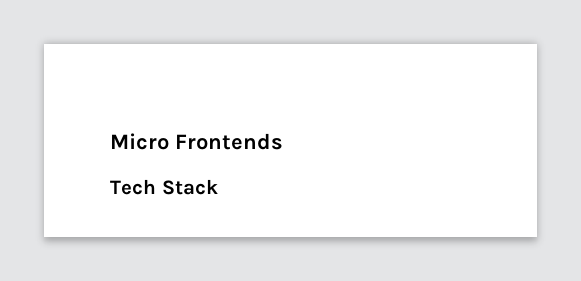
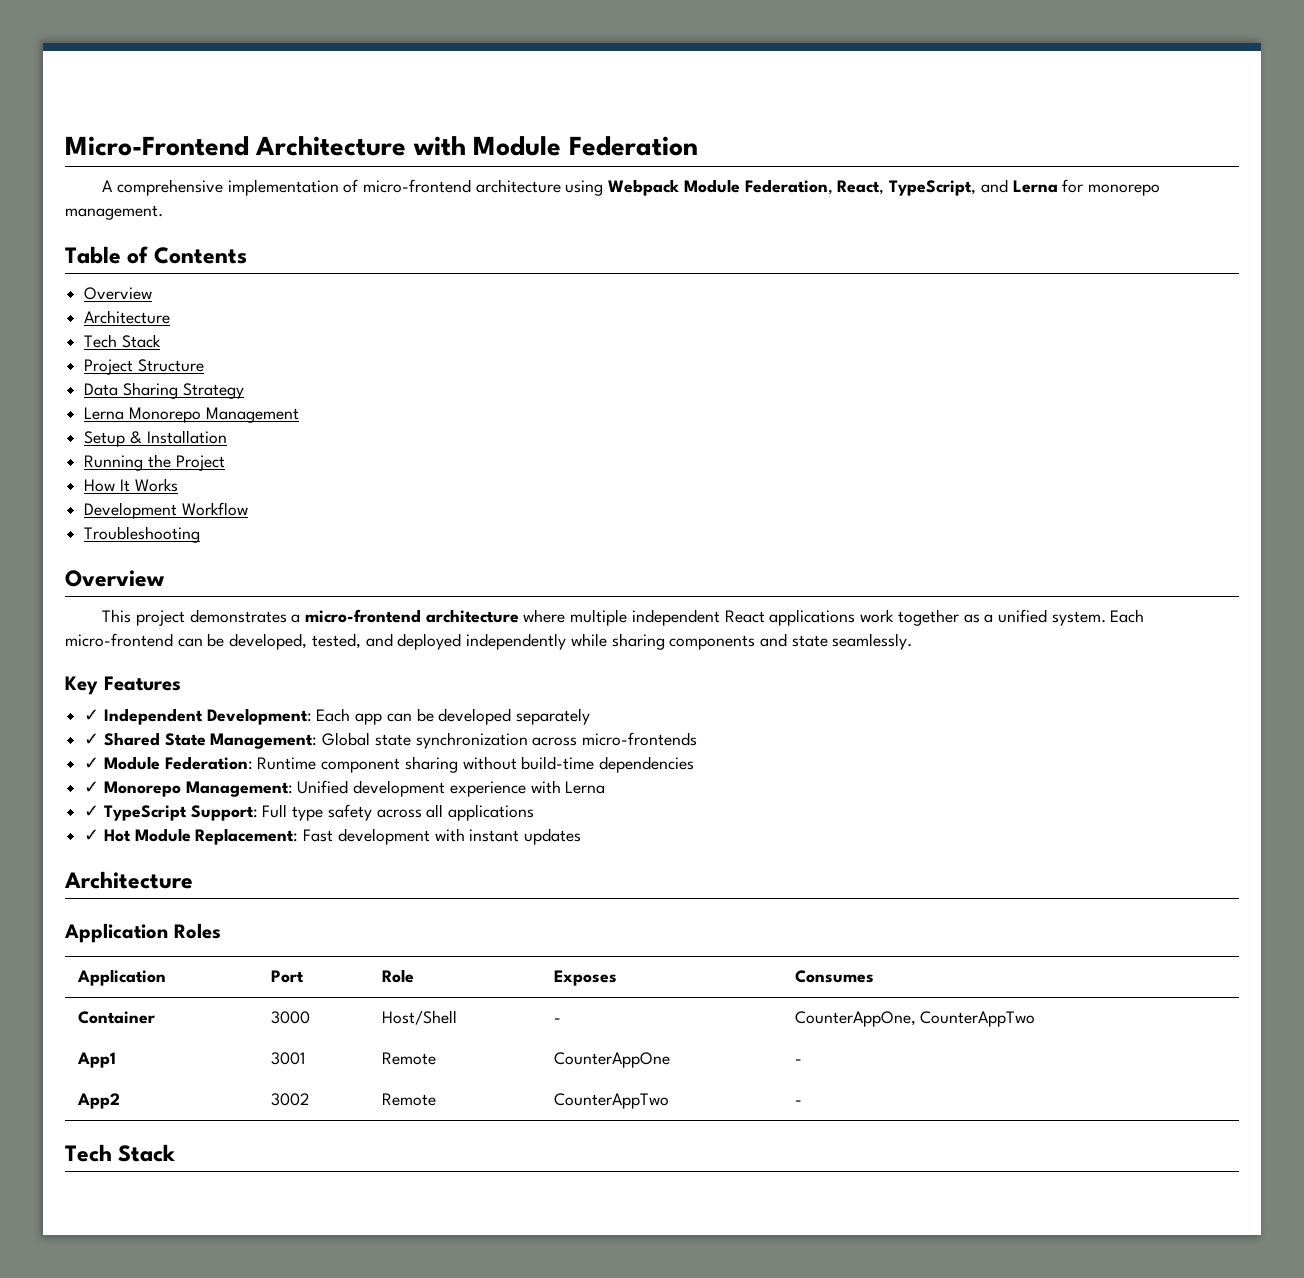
- Micro Frontends
+ Micro-Frontend Architecture with Module Federation
+ A comprehensive implementation of micro-frontend architecture using Webpack Module Federation, React, TypeScript, and Lerna for monorepo management.
+ Table of Contents
+ Overview
+ Architecture
+ Tech Stack
+ Project Structure
+ Data Sharing Strategy
+ Lerna Monorepo Management
+ Setup & Installation
+ Running the Project
+ How It Works
+ Development Workflow
+ Troubleshooting
+ Overview
+ This project demonstrates a micro-frontend architecture where multiple independent React applications work together as a unified system. Each micro-frontend can be developed, tested, and deployed independently while sharing components and state seamlessly.
+ Key Features
+ ✓ Independent Development: Each app can be developed separately
+ ✓ Shared State Management: Global state synchronization across micro-frontends
+ ✓ Module Federation: Runtime component sharing without build-time dependencies
+ ✓ Monorepo Management: Unified development experience with Lerna
+ ✓ TypeScript Support: Full type safety across all applications
+ ✓ Hot Module Replacement: Fast development with instant updates
+ Architecture
+ Application Roles
+ Application | Port | Role | Exposes | Consumes
+ Container | 3000 | Host/Shell | - | CounterAppOne, CounterAppTwo
+ App1 | 3001 | Remote | CounterAppOne | -
+ App2 | 3002 | Remote | CounterAppTwo | -

